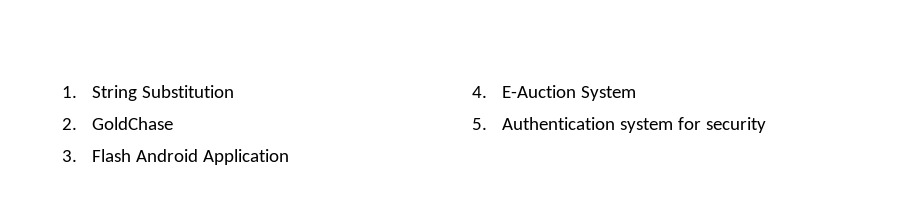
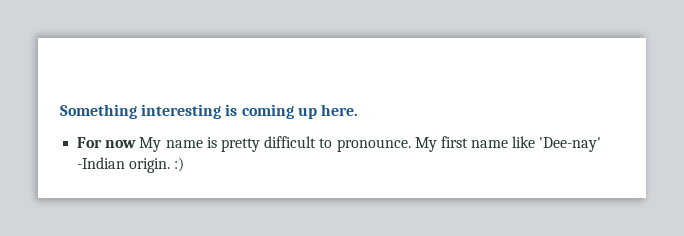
- 1. String Substitution
- 2. GoldChase
- 3. Flash Android Application
- 4. E-Auction System
- 5. Authentication system for security
+ Something interesting is coming up here.
+ For now My name is pretty difficult to pronounce. My first name like 'Dee-nay' -Indian origin. :)

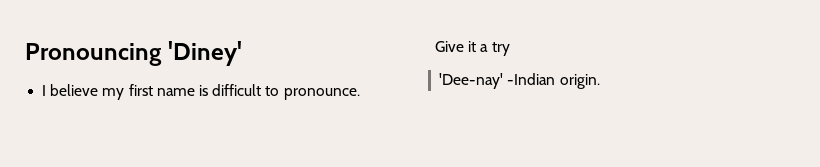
- Something interesting is coming up here.
- For now My name is pretty difficult to pronounce.
+ Pronouncing 'Diney'
+ I believe my first name is difficult to pronounce.
- My first name like 'Dee-nay' -Indian origin. :)
+ Give it a try
+ 'Dee-nay' -Indian origin.

